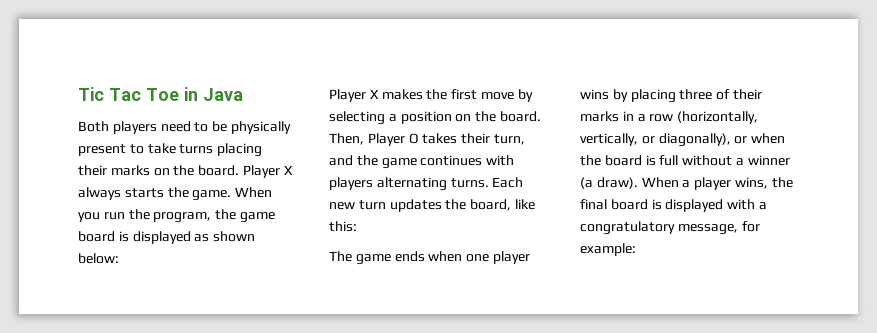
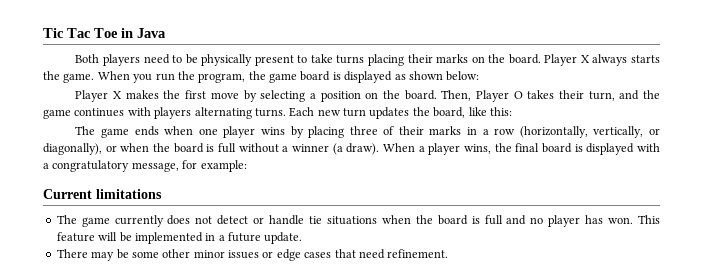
+ Current limitations
+ The game currently does not detect or handle tie situations when the board is full and no player has won. This feature will be implemented in a future update.
+ There may be some other minor issues or edge cases that need refinement.

